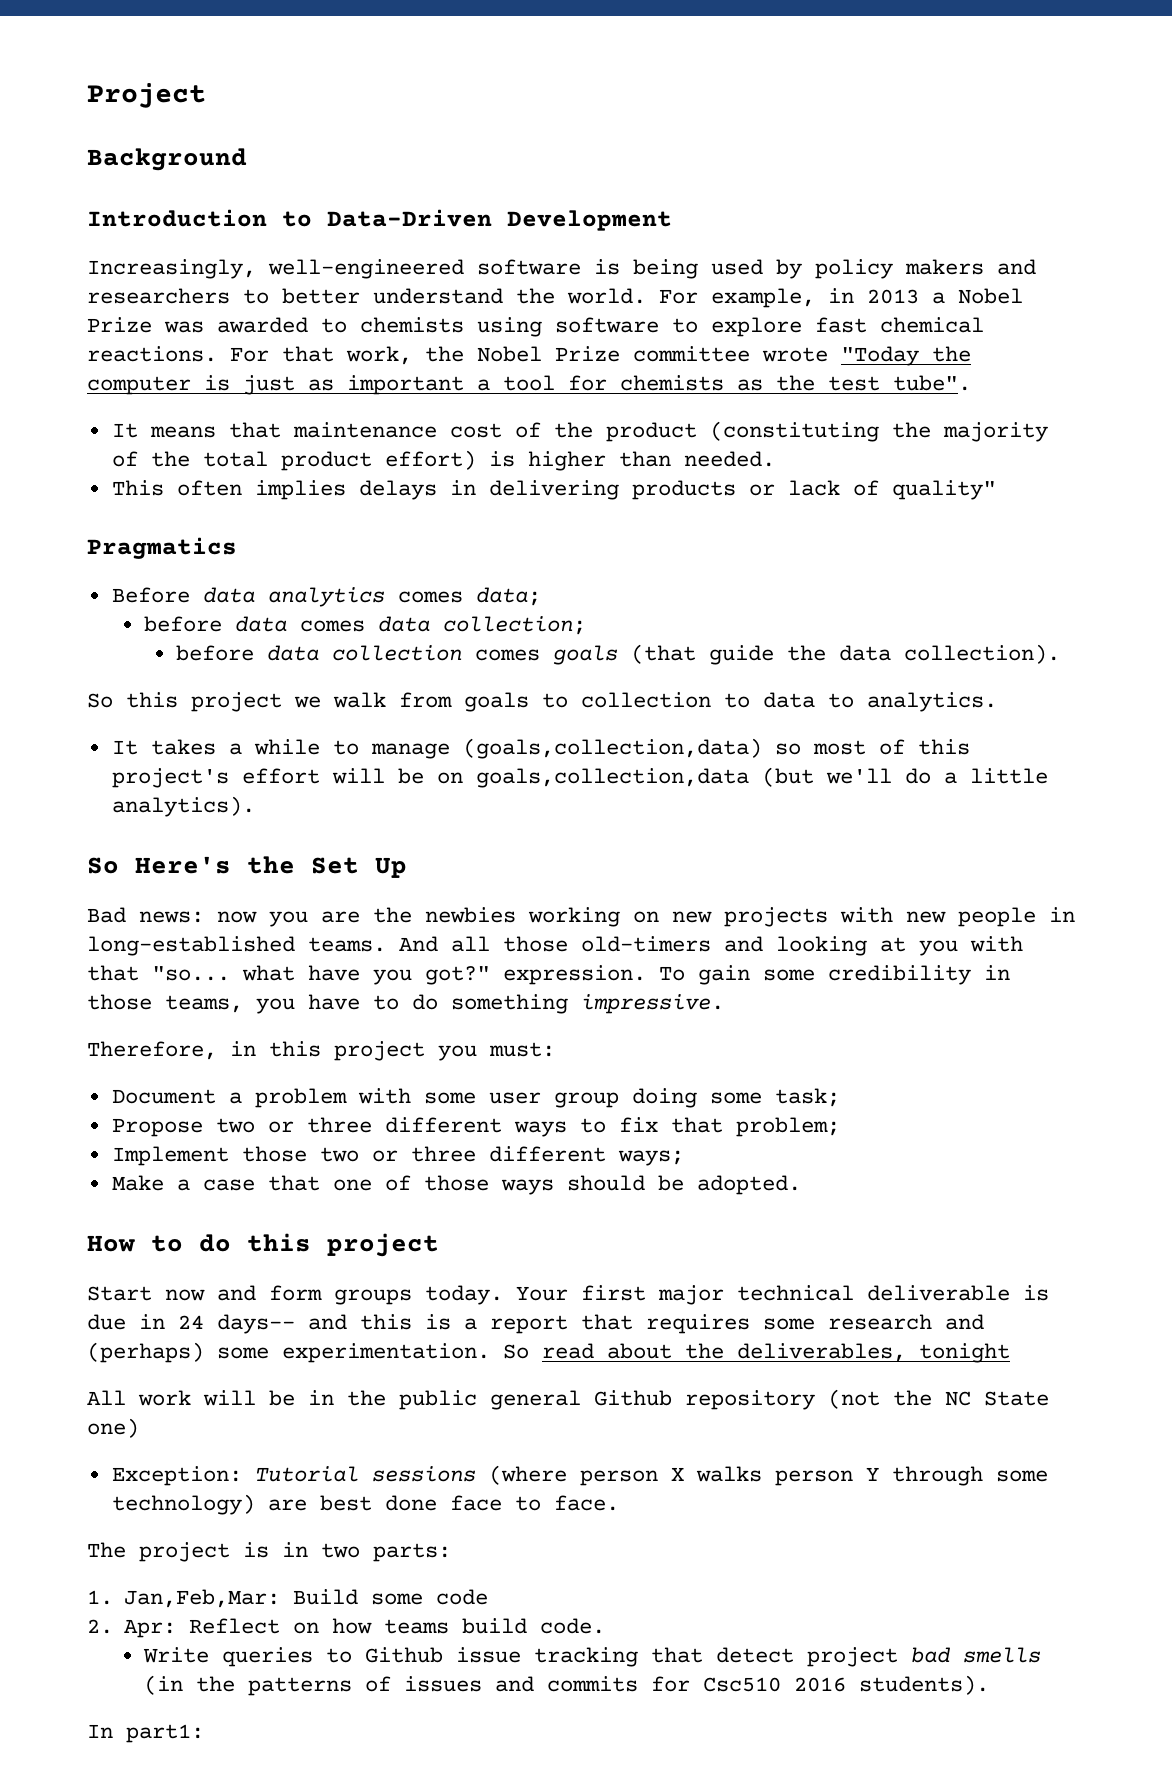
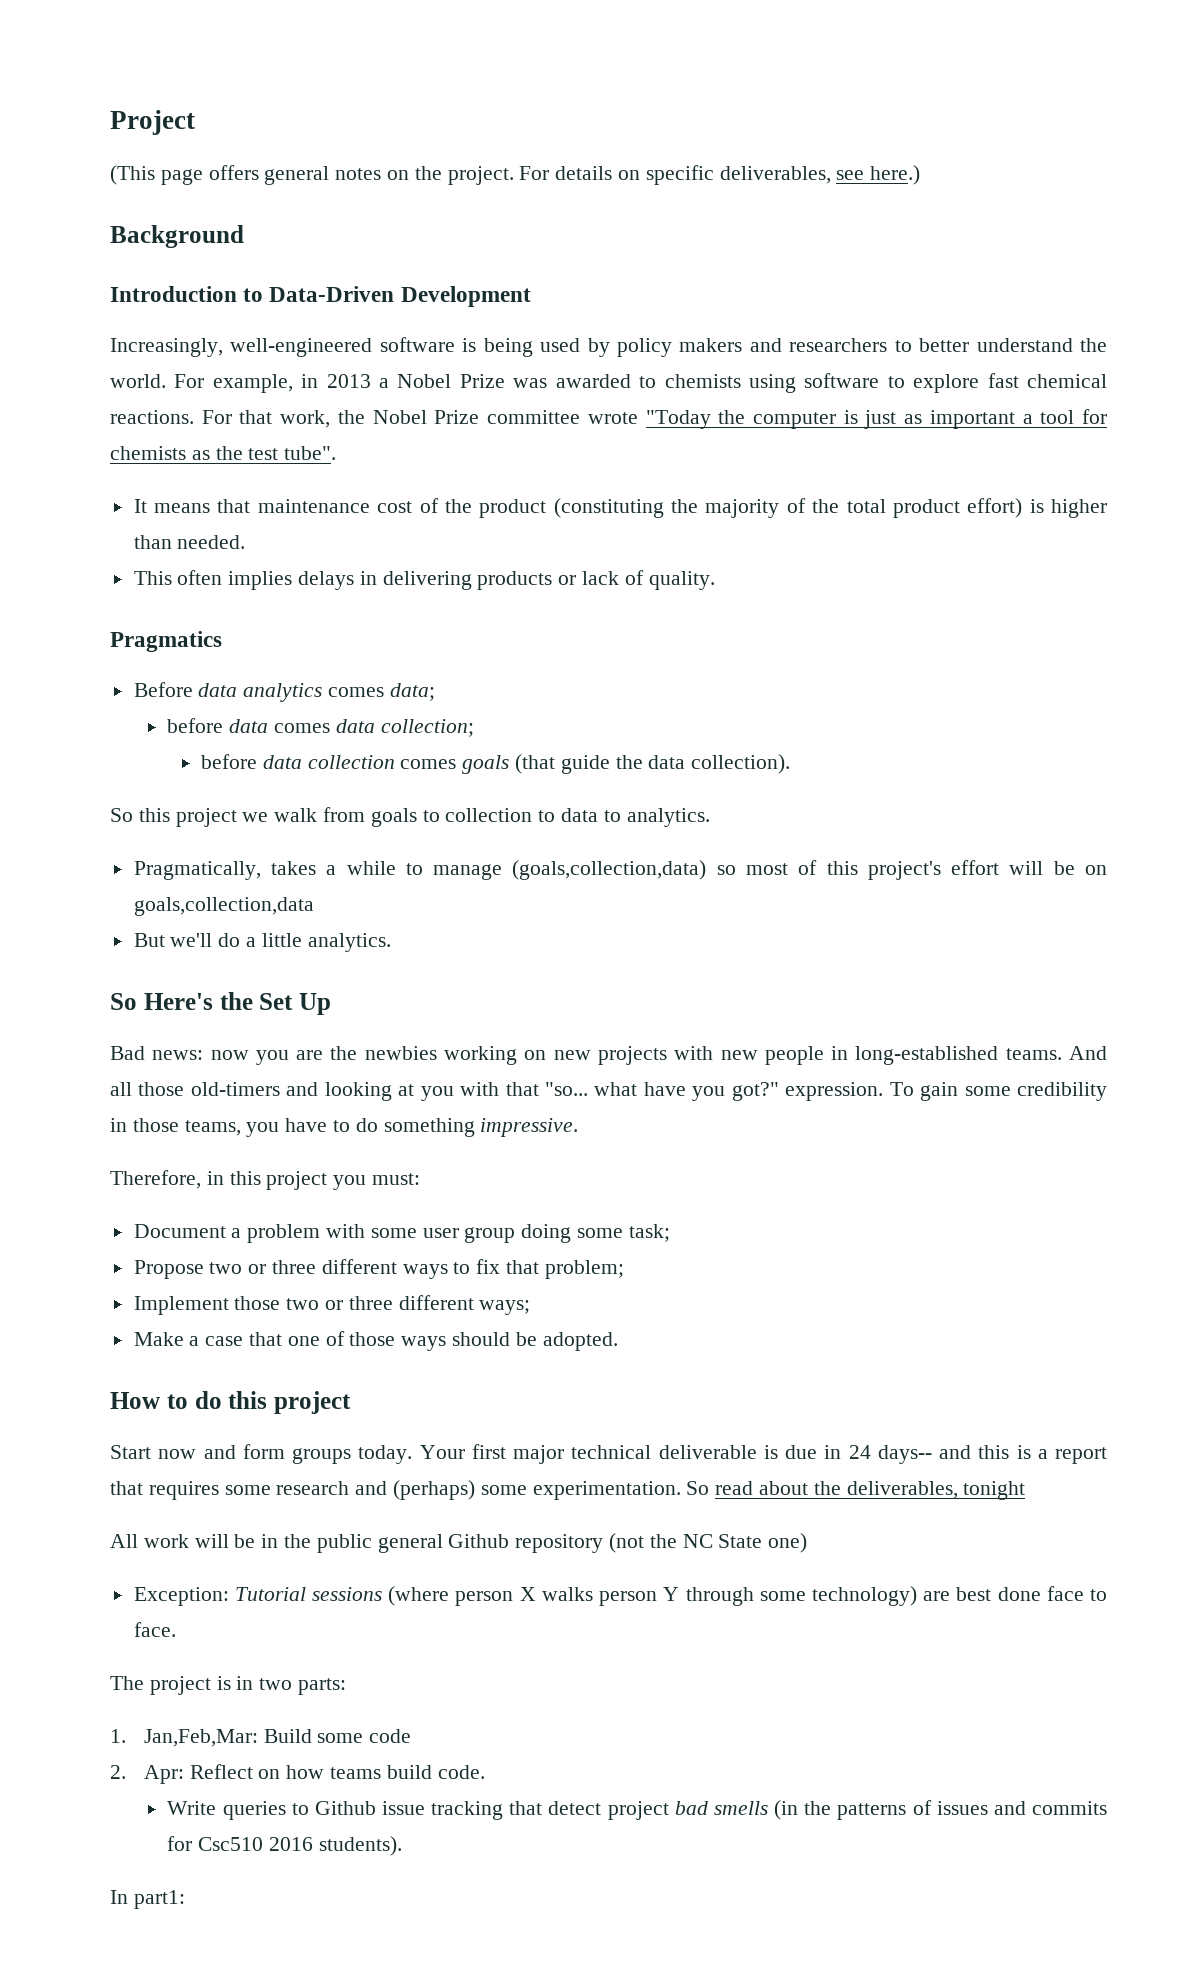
+ (This page offers general notes on the project. For details on specific deliverables, see here.)
- This often implies delays in delivering products or lack of quality"
+ This often implies delays in delivering products or lack of quality.
- It takes a while to manage (goals,collection,data) so most of this project's effort will be on goals,collection,data (but we'll do a little analytics).
+ Pragmatically, takes a while to manage (goals,collection,data) so most of this project's effort will be on goals,collection,data
+ But we'll do a little analytics.

